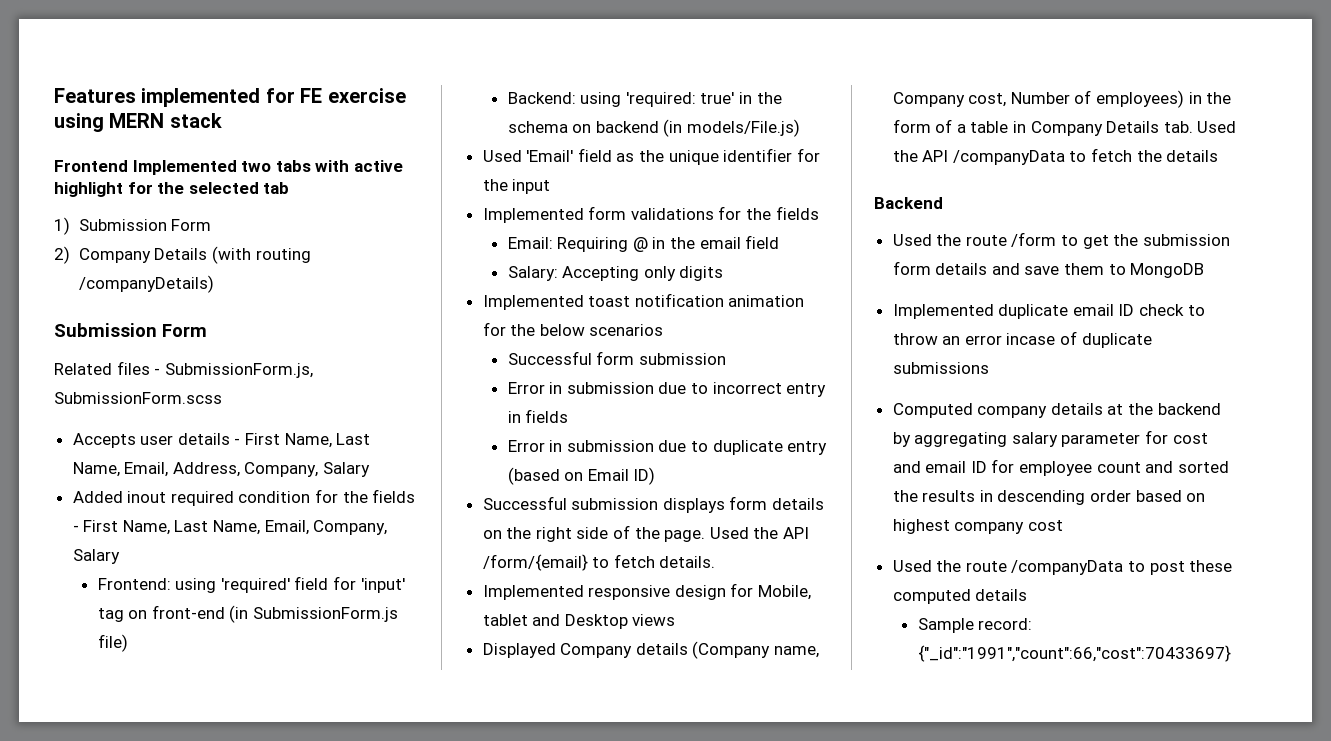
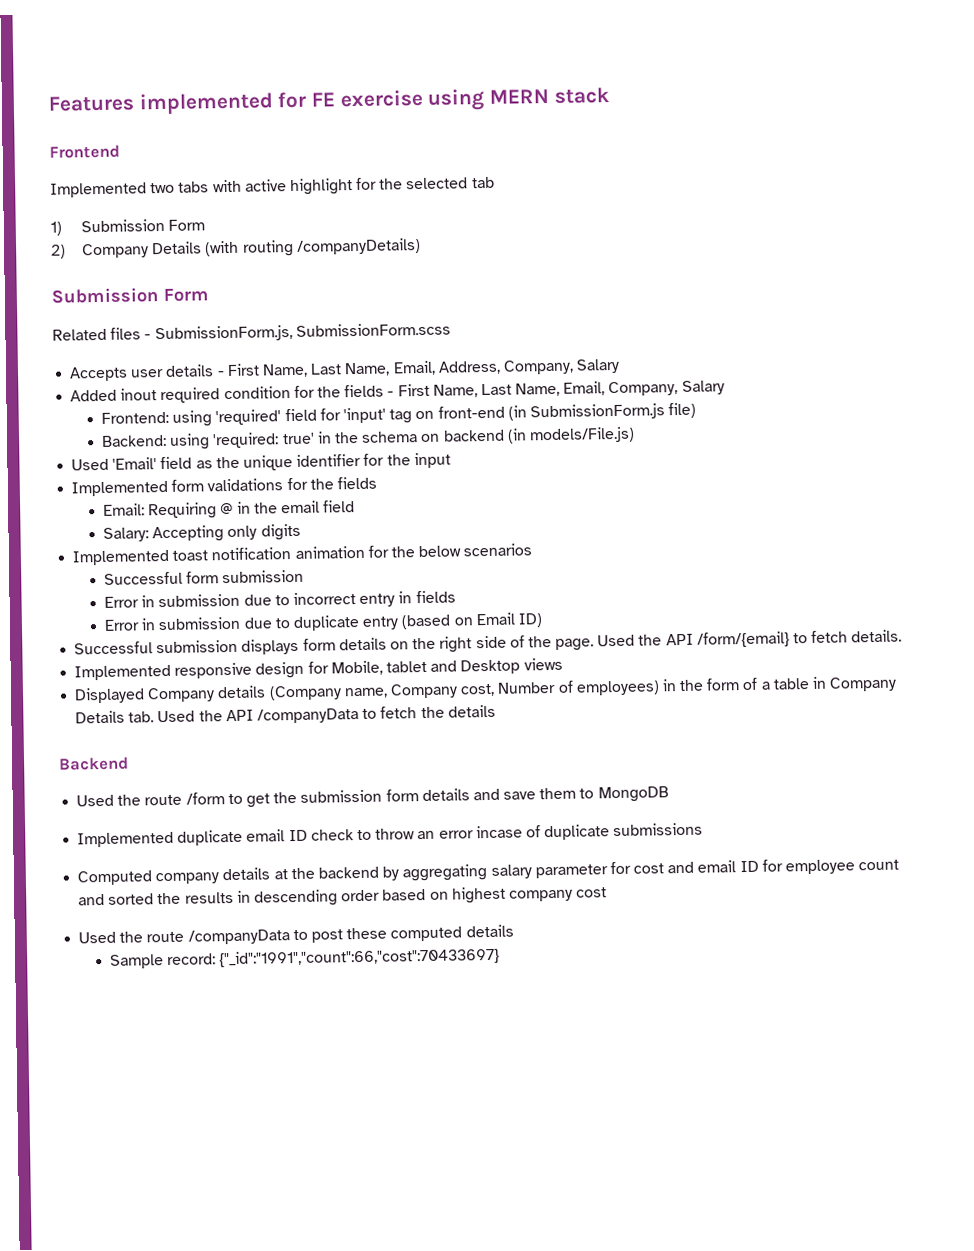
- Frontend Implemented two tabs with active highlight for the selected tab
+ Frontend
+ Implemented two tabs with active highlight for the selected tab

